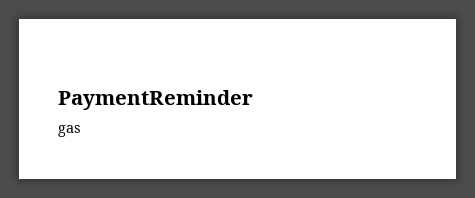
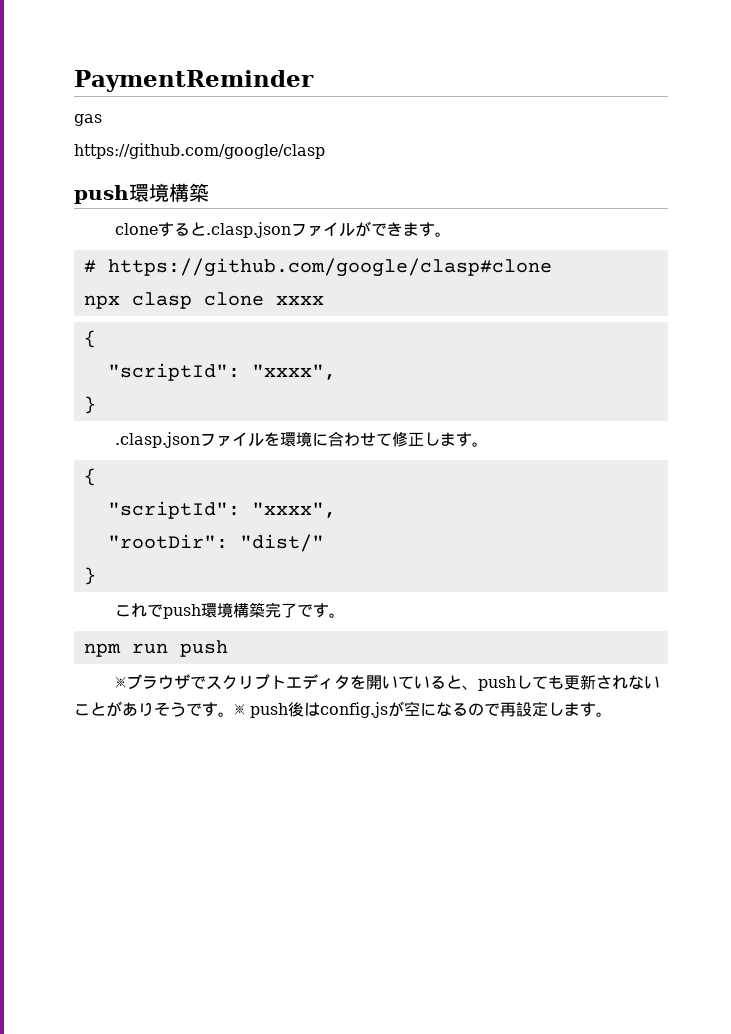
+ https://github.com/google/clasp
+ push環境構築
+ cloneすると.clasp.jsonファイルができます。
+ # https://github.com/google/clasp#clone
+ npx clasp clone xxxx
+ {
+ "scriptId": "xxxx",
+ }
+ .clasp.jsonファイルを環境に合わせて修正します。
+ {
+ "scriptId": "xxxx",
+ "rootDir": "dist/"
+ }
+ これでpush環境構築完了です。
+ npm run push
+ ※ブラウザでスクリプトエディタを開いていると、pushしても更新されないことがありそうです。※ push後はconfig.jsが空になるので再設定します。

